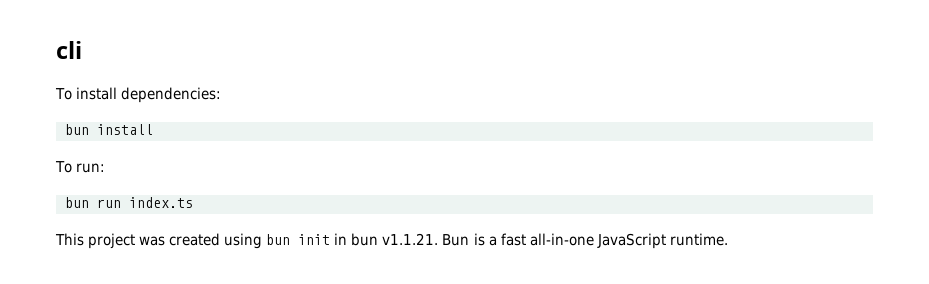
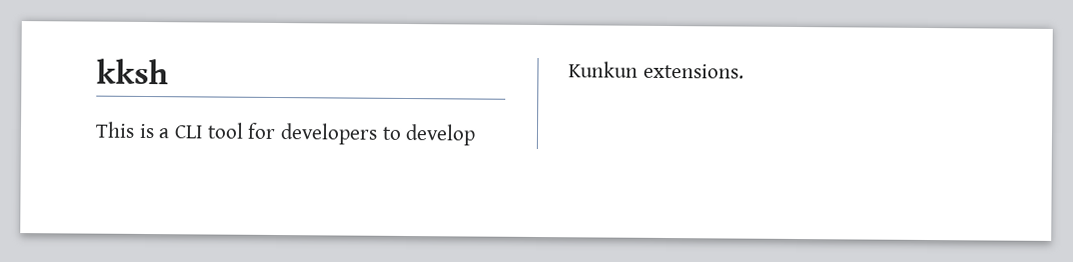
- cli
- To install dependencies:
- bun install
- To run:
- bun run index.ts
- This project was created using bun init in bun v1.1.21. Bun is a fast all-in-one JavaScript runtime.
+ kksh
+ This is a CLI tool for developers to develop Kunkun extensions.

